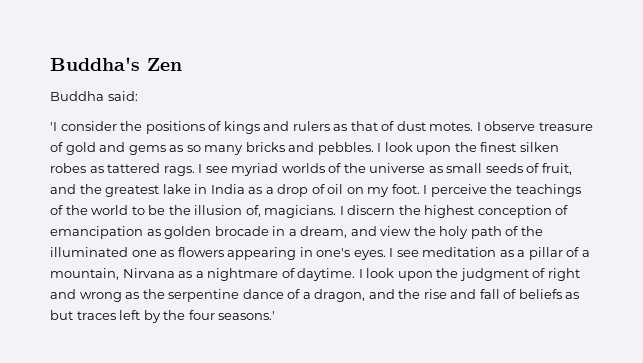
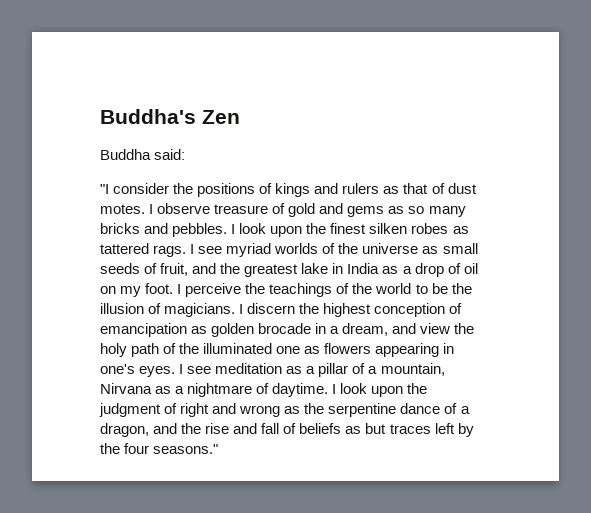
- 'I consider the positions of kings and rulers as that of dust motes.
+ "I consider the positions of kings and rulers as that of dust motes.
- I perceive the teachings of the world to be the illusion of, magicians.
+ I perceive the teachings of the world to be the illusion of magicians.
- I look upon the judgment of right and wrong as the serpentine dance of a dragon, and the rise and fall of beliefs as but traces left by the four seasons.'
+ I look upon the judgment of right and wrong as the serpentine dance of a dragon, and the rise and fall of beliefs as but traces left by the four seasons."

